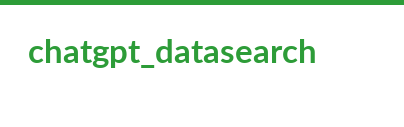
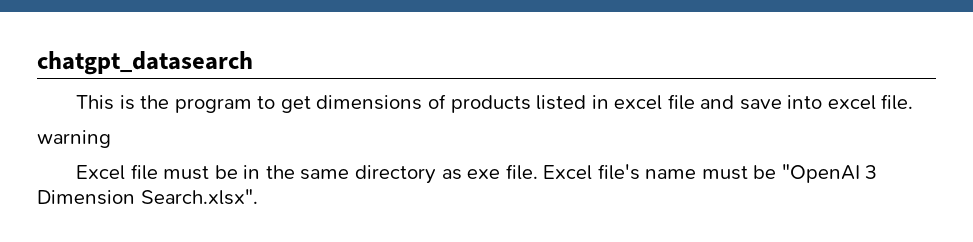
+ This is the program to get dimensions of products listed in excel file and save into excel file.
+ warning
+ Excel file must be in the same directory as exe file. Excel file's name must be "OpenAI 3 Dimension Search.xlsx".

